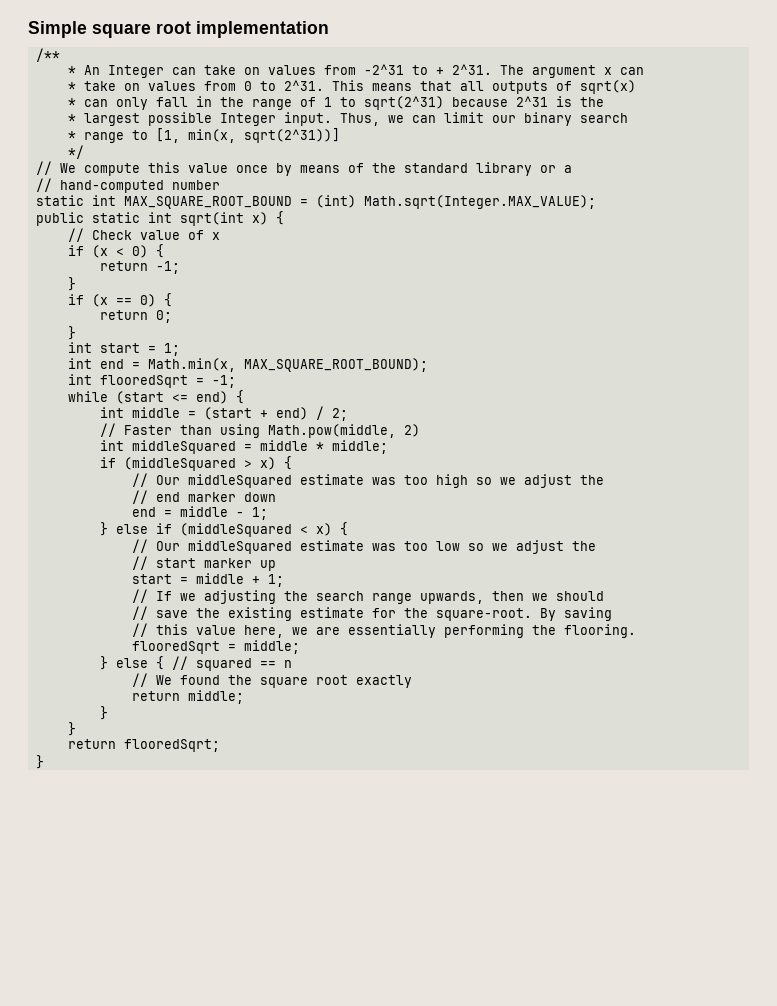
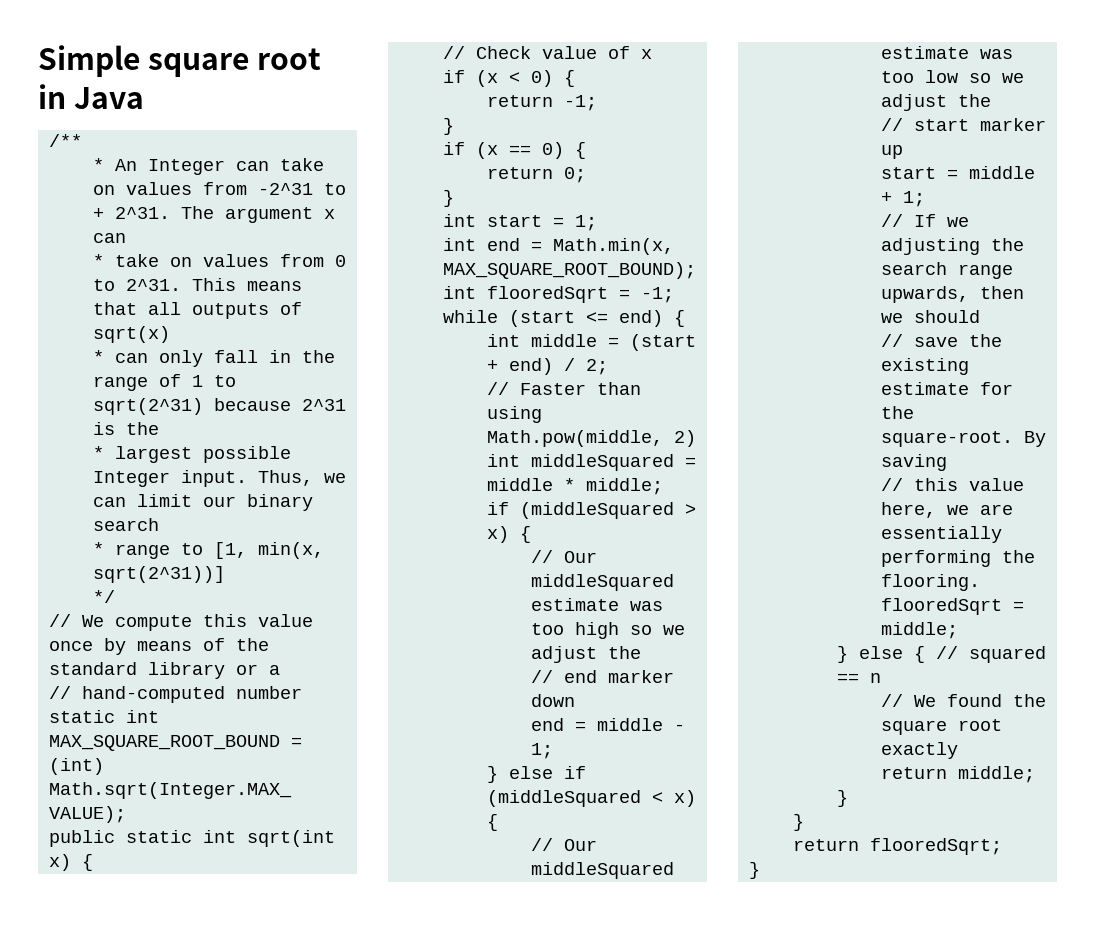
- Simple square root implementation
+ Simple square root in Java

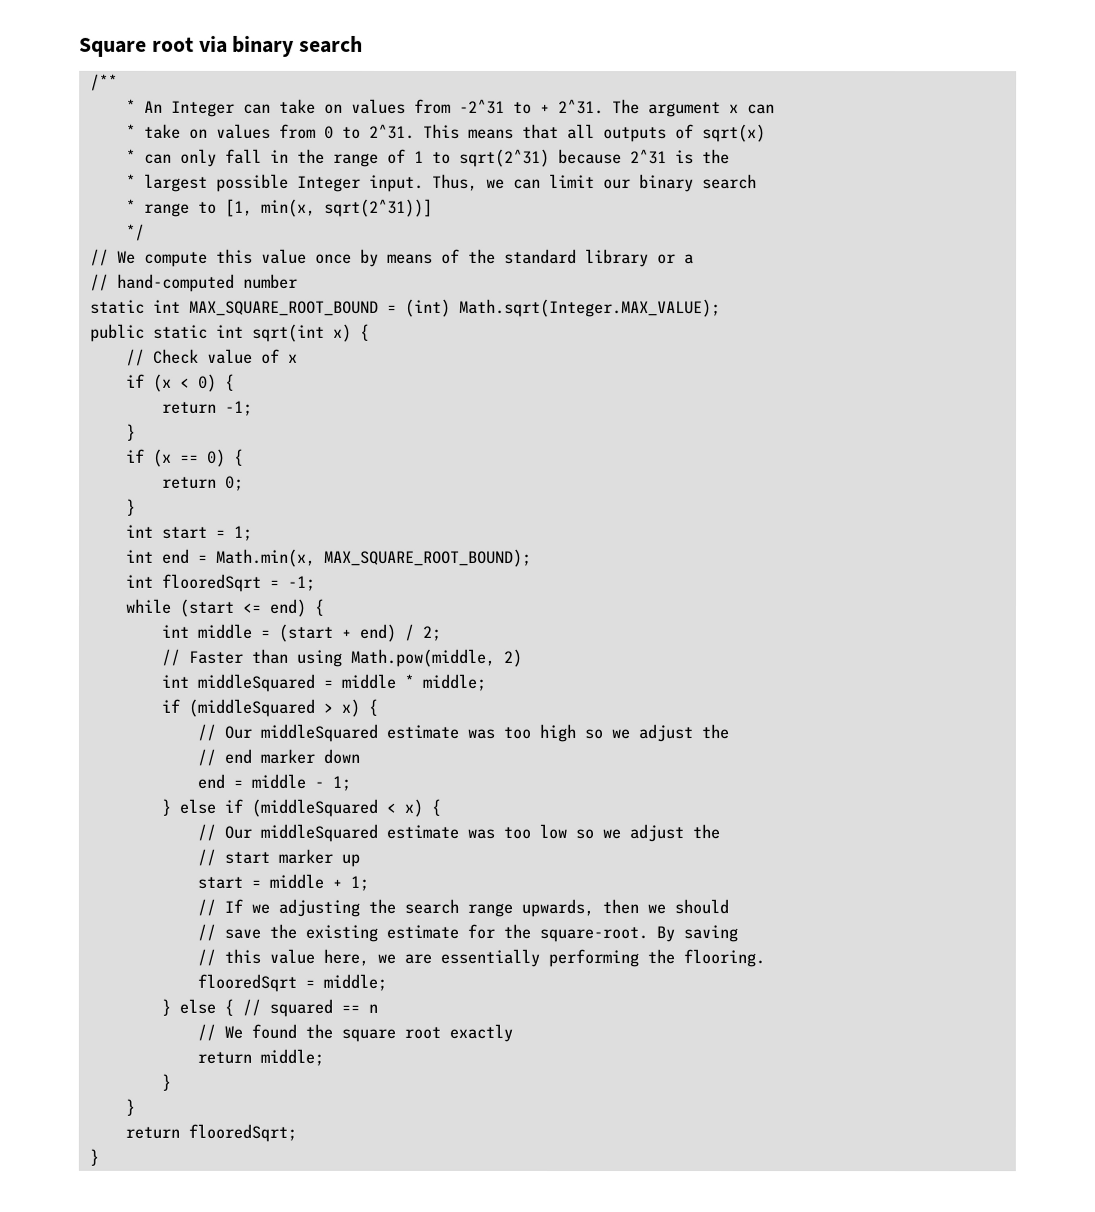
- Simple square root in Java
+ Square root via binary search

